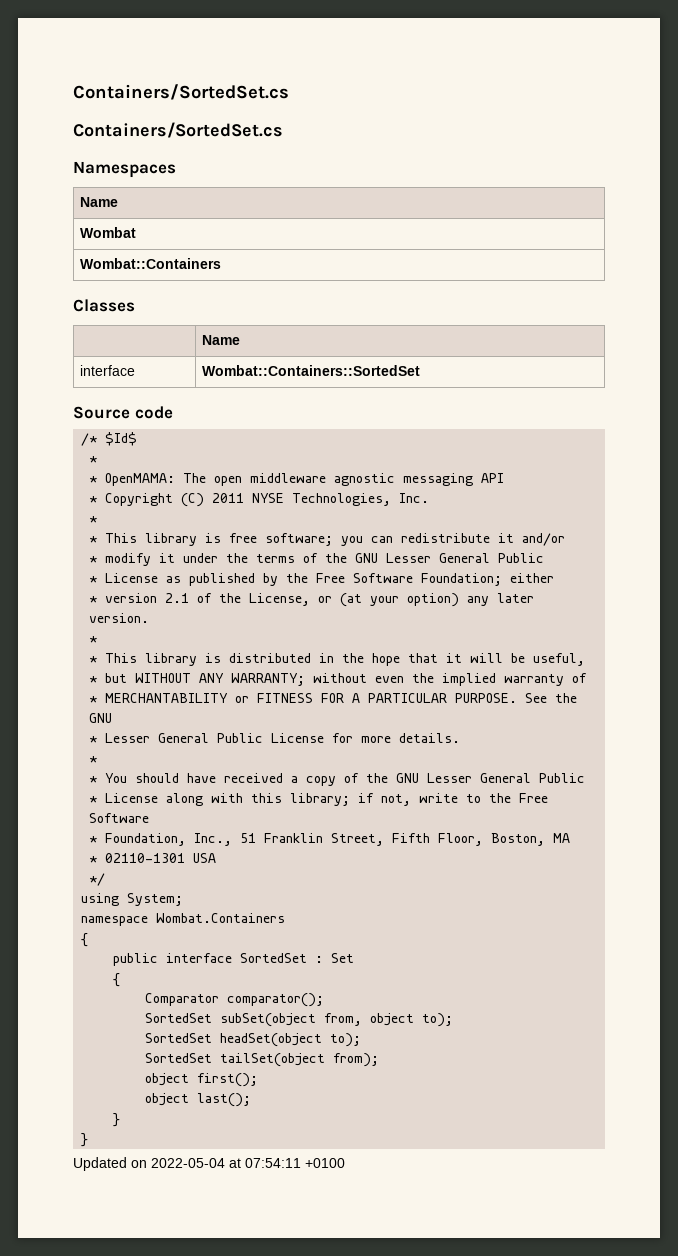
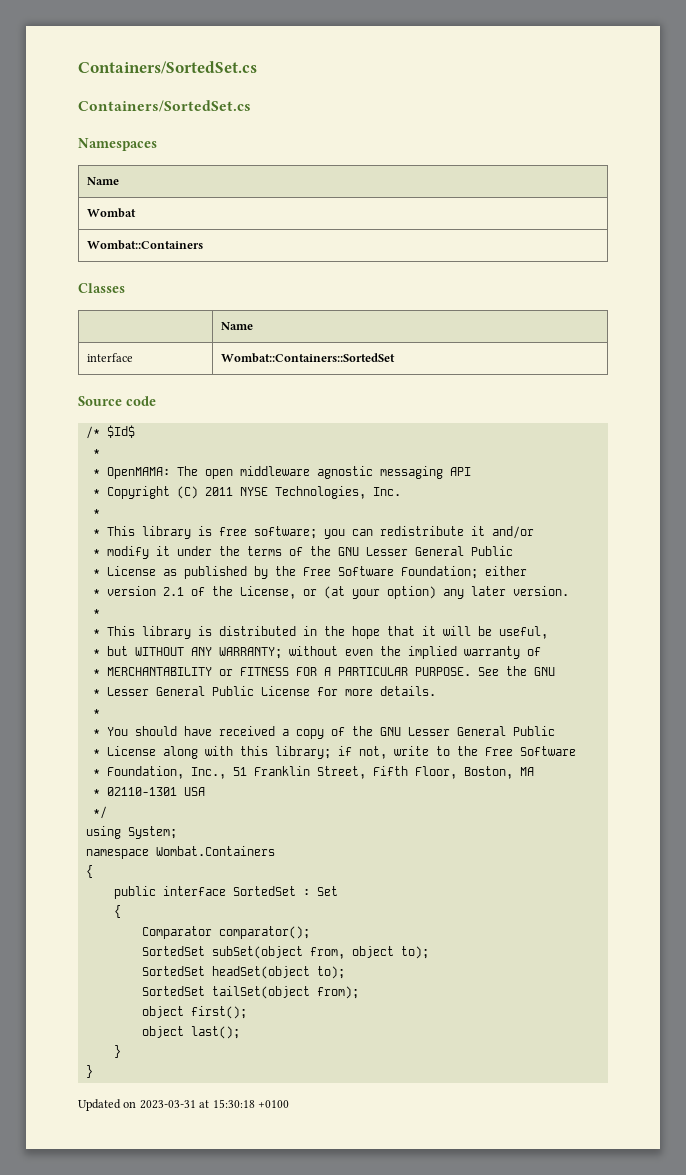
- Updated on 2022-05-04 at 07:54:11 +0100
+ Updated on 2023-03-31 at 15:30:18 +0100

